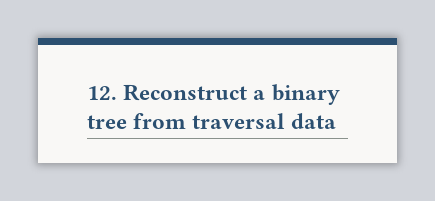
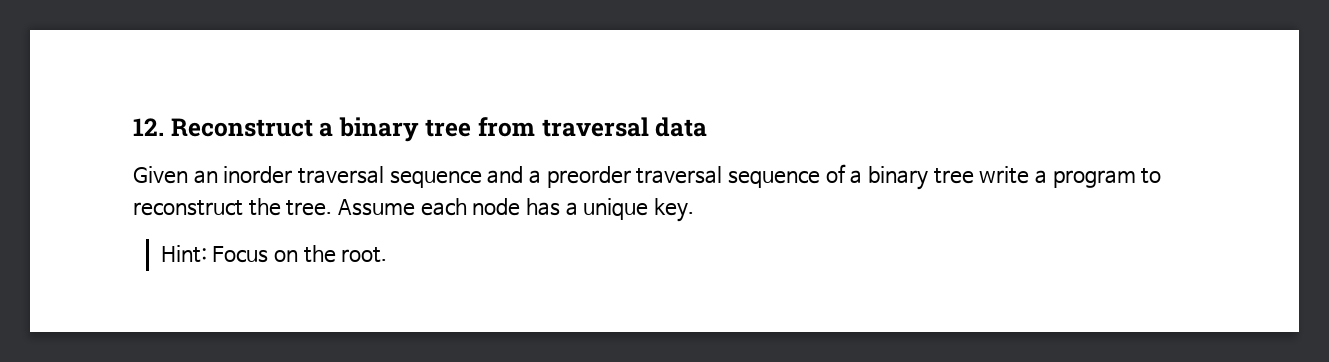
+ Given an inorder traversal sequence and a preorder traversal sequence of a binary tree write a program to reconstruct the tree. Assume each node has a unique key.
+ Hint: Focus on the root.

